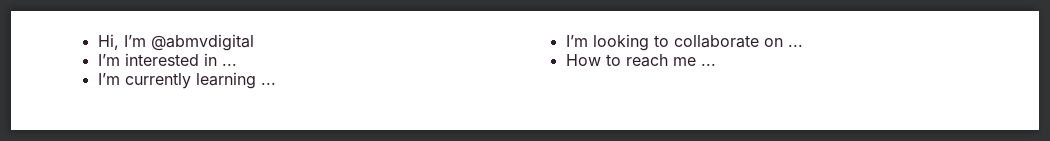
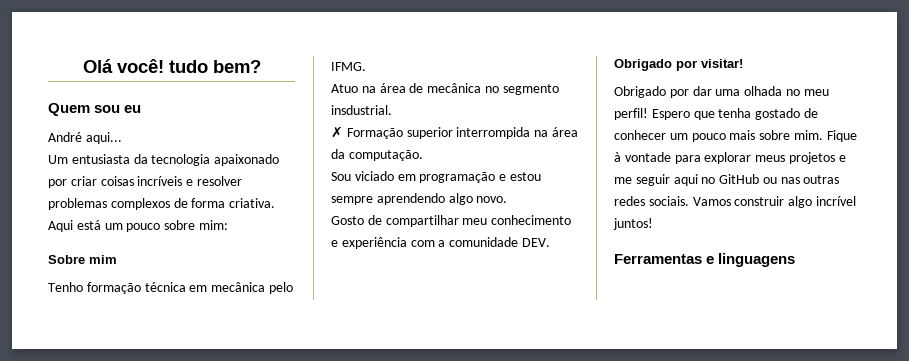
- Hi, I’m @abmvdigital
- I’m interested in ...
- I’m currently learning ...
- I’m looking to collaborate on ...
- How to reach me ...
+ Olá você! tudo bem?
+ Quem sou eu
+ André aqui...
+ Um entusiasta da tecnologia apaixonado por criar coisas incríveis e resolver problemas complexos de forma criativa. Aqui está um pouco sobre mim:
+ Sobre mim
+ Tenho formação técnica em mecânica pelo IFMG.
+ Atuo na área de mecânica no segmento insdustrial.
+ ✗ Formação superior interrompida na área da computação.
+ Sou viciado em programação e estou sempre aprendendo algo novo.
+ Gosto de compartilhar meu conhecimento e experiência com a comunidade DEV.
+ Obrigado por visitar!
+ Obrigado por dar uma olhada no meu perfil! Espero que tenha gostado de conhecer um pouco mais sobre mim. Fique à vontade para explorar meus projetos e me seguir aqui no GitHub ou nas outras redes sociais. Vamos construir algo incrível juntos!
+ Ferramentas e linguagens

